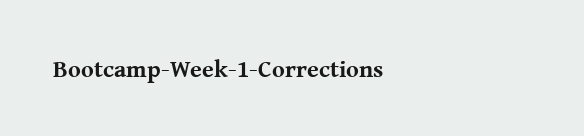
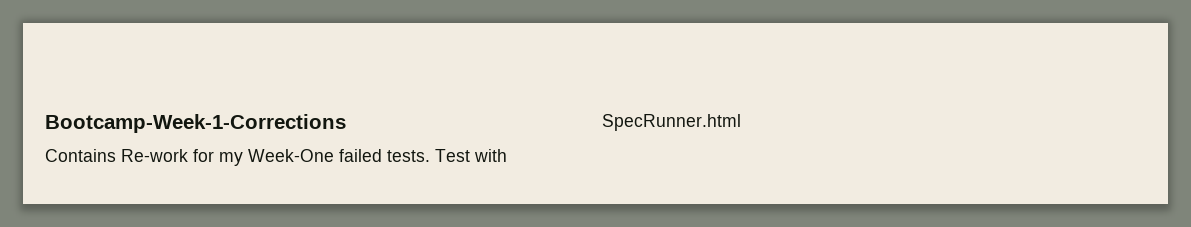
+ Contains Re-work for my Week-One failed tests. Test with SpecRunner.html

